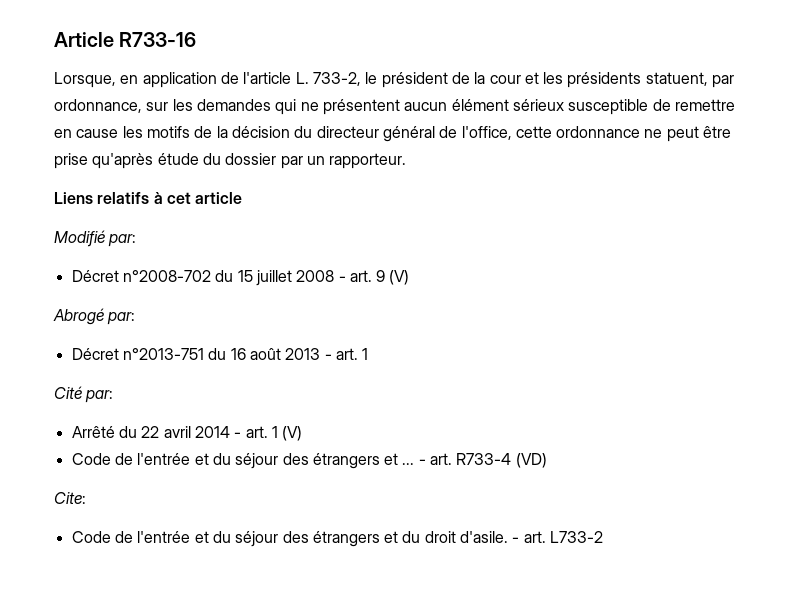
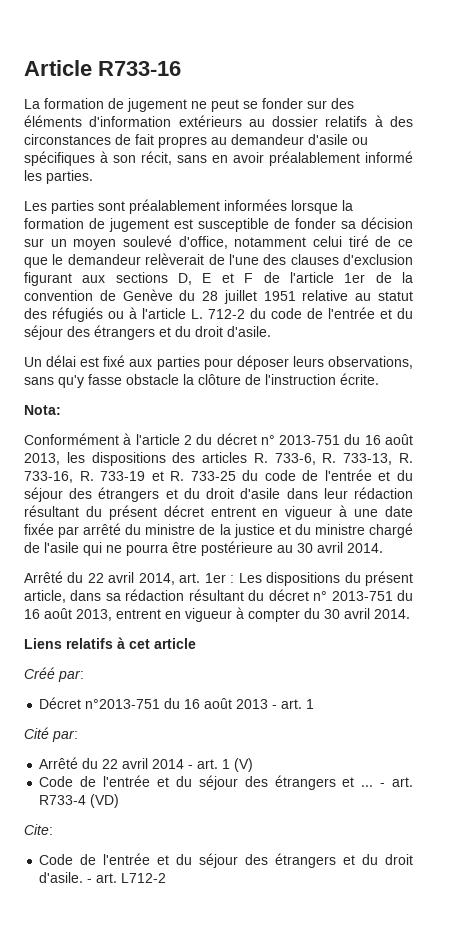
- Lorsque, en application de l'article L. 733-2, le président de la cour et les présidents statuent, par ordonnance, sur les demandes qui ne présentent aucun élément sérieux susceptible de remettre en cause les motifs de la décision du directeur général de l'office, cette ordonnance ne peut être prise qu'après étude du dossier par un rapporteur.
+ La formation de jugement ne peut se fonder sur des éléments d'information extérieurs au dossier relatifs à des circonstances de fait propres au demandeur d'asile ou spécifiques à son récit, sans en avoir préalablement informé les parties.
+ Les parties sont préalablement informées lorsque la formation de jugement est susceptible de fonder sa décision sur un moyen soulevé d'office, notamment celui tiré de ce que le demandeur relèverait de l'une des clauses d'exclusion figurant aux sections D, E et F de l'article 1er de la convention de Genève du 28 juillet 1951 relative au statut des réfugiés ou à l'article L. 712-2 du code de l'entrée et du séjour des étrangers et du droit d'asile.
+ Un délai est fixé aux parties pour déposer leurs observations, sans qu'y fasse obstacle la clôture de l'instruction écrite.
+ Nota:
+ Conformément à l'article 2 du décret n° 2013-751 du 16 août 2013, les dispositions des articles R. 733-6, R. 733-13, R. 733-16, R. 733-19 et R. 733-25 du code de l'entrée et du séjour des étrangers et du droit d'asile dans leur rédaction résultant du présent décret entrent en vigueur à une date fixée par arrêté du ministre de la justice et du ministre chargé de l'asile qui ne pourra être postérieure au 30 avril 2014.
+ Arrêté du 22 avril 2014, art. 1er : Les dispositions du présent article, dans sa rédaction résultant du décret n° 2013-751 du 16 août 2013, entrent en vigueur à compter du 30 avril 2014.
- Modifié par:
- Décret n°2008-702 du 15 juillet 2008 - art. 9 (V)
- Abrogé par:
+ Créé par:
- - art. L733-2
+ - art. L712-2

